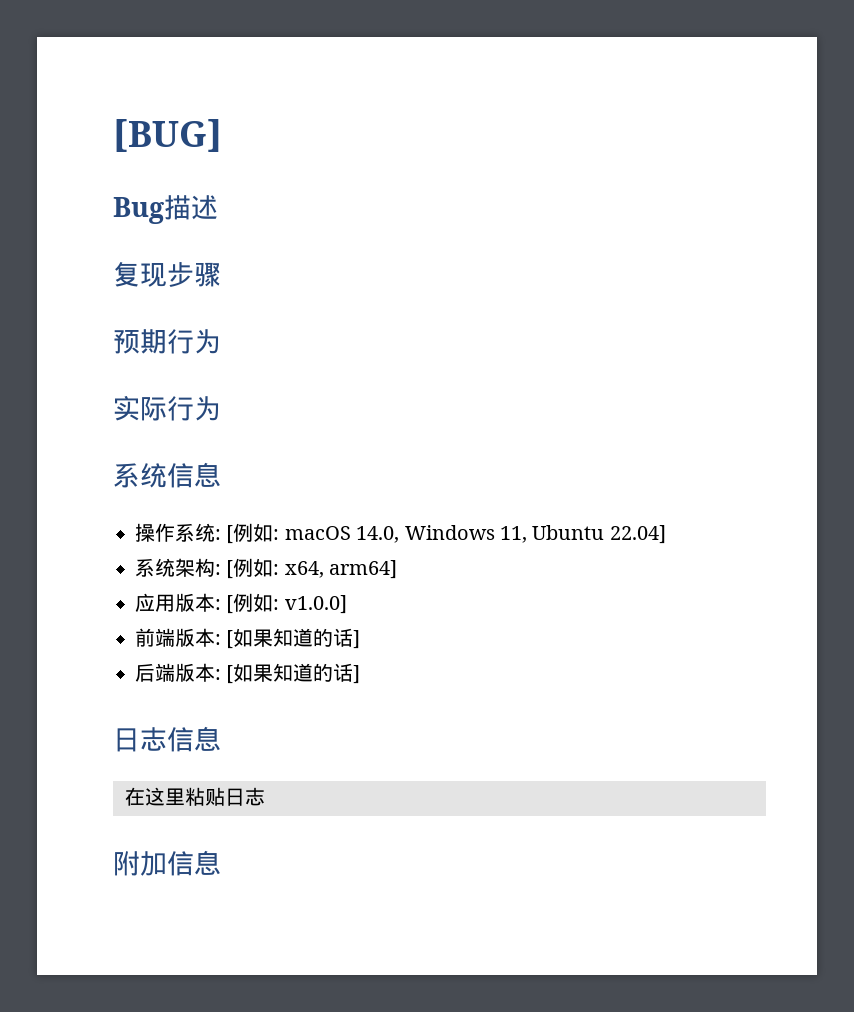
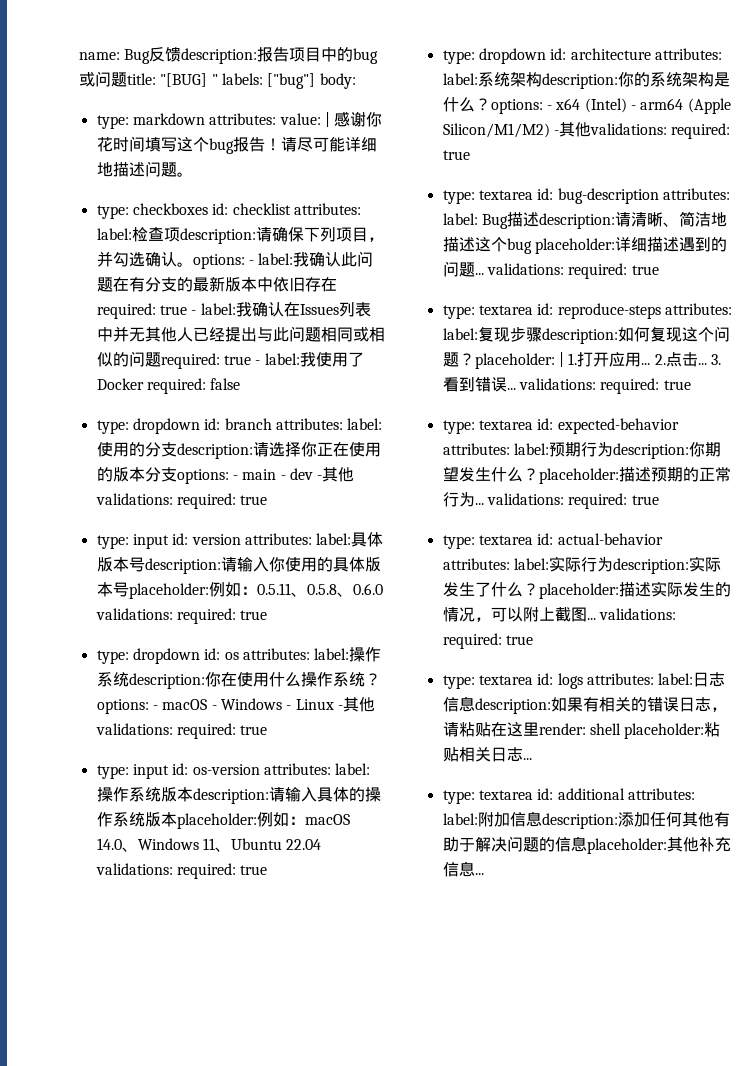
- [BUG]
- Bug描述
- 复现步骤
- 预期行为
- 实际行为
- 系统信息
- 操作系统: [例如: macOS 14.0, Windows 11, Ubuntu 22.04]
- 系统架构: [例如: x64, arm64]
- 应用版本: [例如: v1.0.0]
- 前端版本: [如果知道的话]
- 后端版本: [如果知道的话]
- 日志信息
- 在这里粘贴日志
- 附加信息
+ name: Bug反馈description:报告项目中的bug或问题title: "[BUG] " labels: ["bug"] body:
+ type: markdown attributes: value: | 感谢你花时间填写这个bug报告！请尽可能详细地描述问题。
+ type: checkboxes id: checklist attributes: label:检查项description:请确保下列项目，并勾选确认。options: - label:我确认此问题在有分支的最新版本中依旧存在required: true - label:我确认在Issues列表中并无其他人已经提出与此问题相同或相似的问题required: true - label:我使用了Docker required: false
+ type: dropdown id: branch attributes: label:使用的分支description:请选择你正在使用的版本分支options: - main - dev -其他validations: required: true
+ type: input id: version attributes: label:具体版本号description:请输入你使用的具体版本号placeholder:例如：0.5.11、0.5.8、0.6.0 validations: required: true
+ type: dropdown id: os attributes: label:操作系统description:你在使用什么操作系统？options: - macOS - Windows - Linux -其他validations: required: true
+ type: input id: os-version attributes: label:操作系统版本description:请输入具体的操作系统版本placeholder:例如：macOS 14.0、Windows 11、Ubuntu 22.04 validations: required: true
+ type: dropdown id: architecture attributes: label:系统架构description:你的系统架构是什么？options: - x64 (Intel) - arm64 (Apple Silicon/M1/M2) -其他validations: required: true
+ type: textarea id: bug-description attributes: label: Bug描述description:请清晰、简洁地描述这个bug placeholder:详细描述遇到的问题... validations: required: true
+ type: textarea id: reproduce-steps attributes: label:复现步骤description:如何复现这个问题？placeholder: | 1.打开应用... 2.点击... 3.看到错误... validations: required: true
+ type: textarea id: expected-behavior attributes: label:预期行为description:你期望发生什么？placeholder:描述预期的正常行为... validations: required: true
+ type: textarea id: actual-behavior attributes: label:实际行为description:实际发生了什么？placeholder:描述实际发生的情况，可以附上截图... validations: required: true
+ type: textarea id: logs attributes: label:日志信息description:如果有相关的错误日志，请粘贴在这里render: shell placeholder:粘贴相关日志...
+ type: textarea id: additional attributes: label:附加信息description:添加任何其他有助于解决问题的信息placeholder:其他补充信息...

